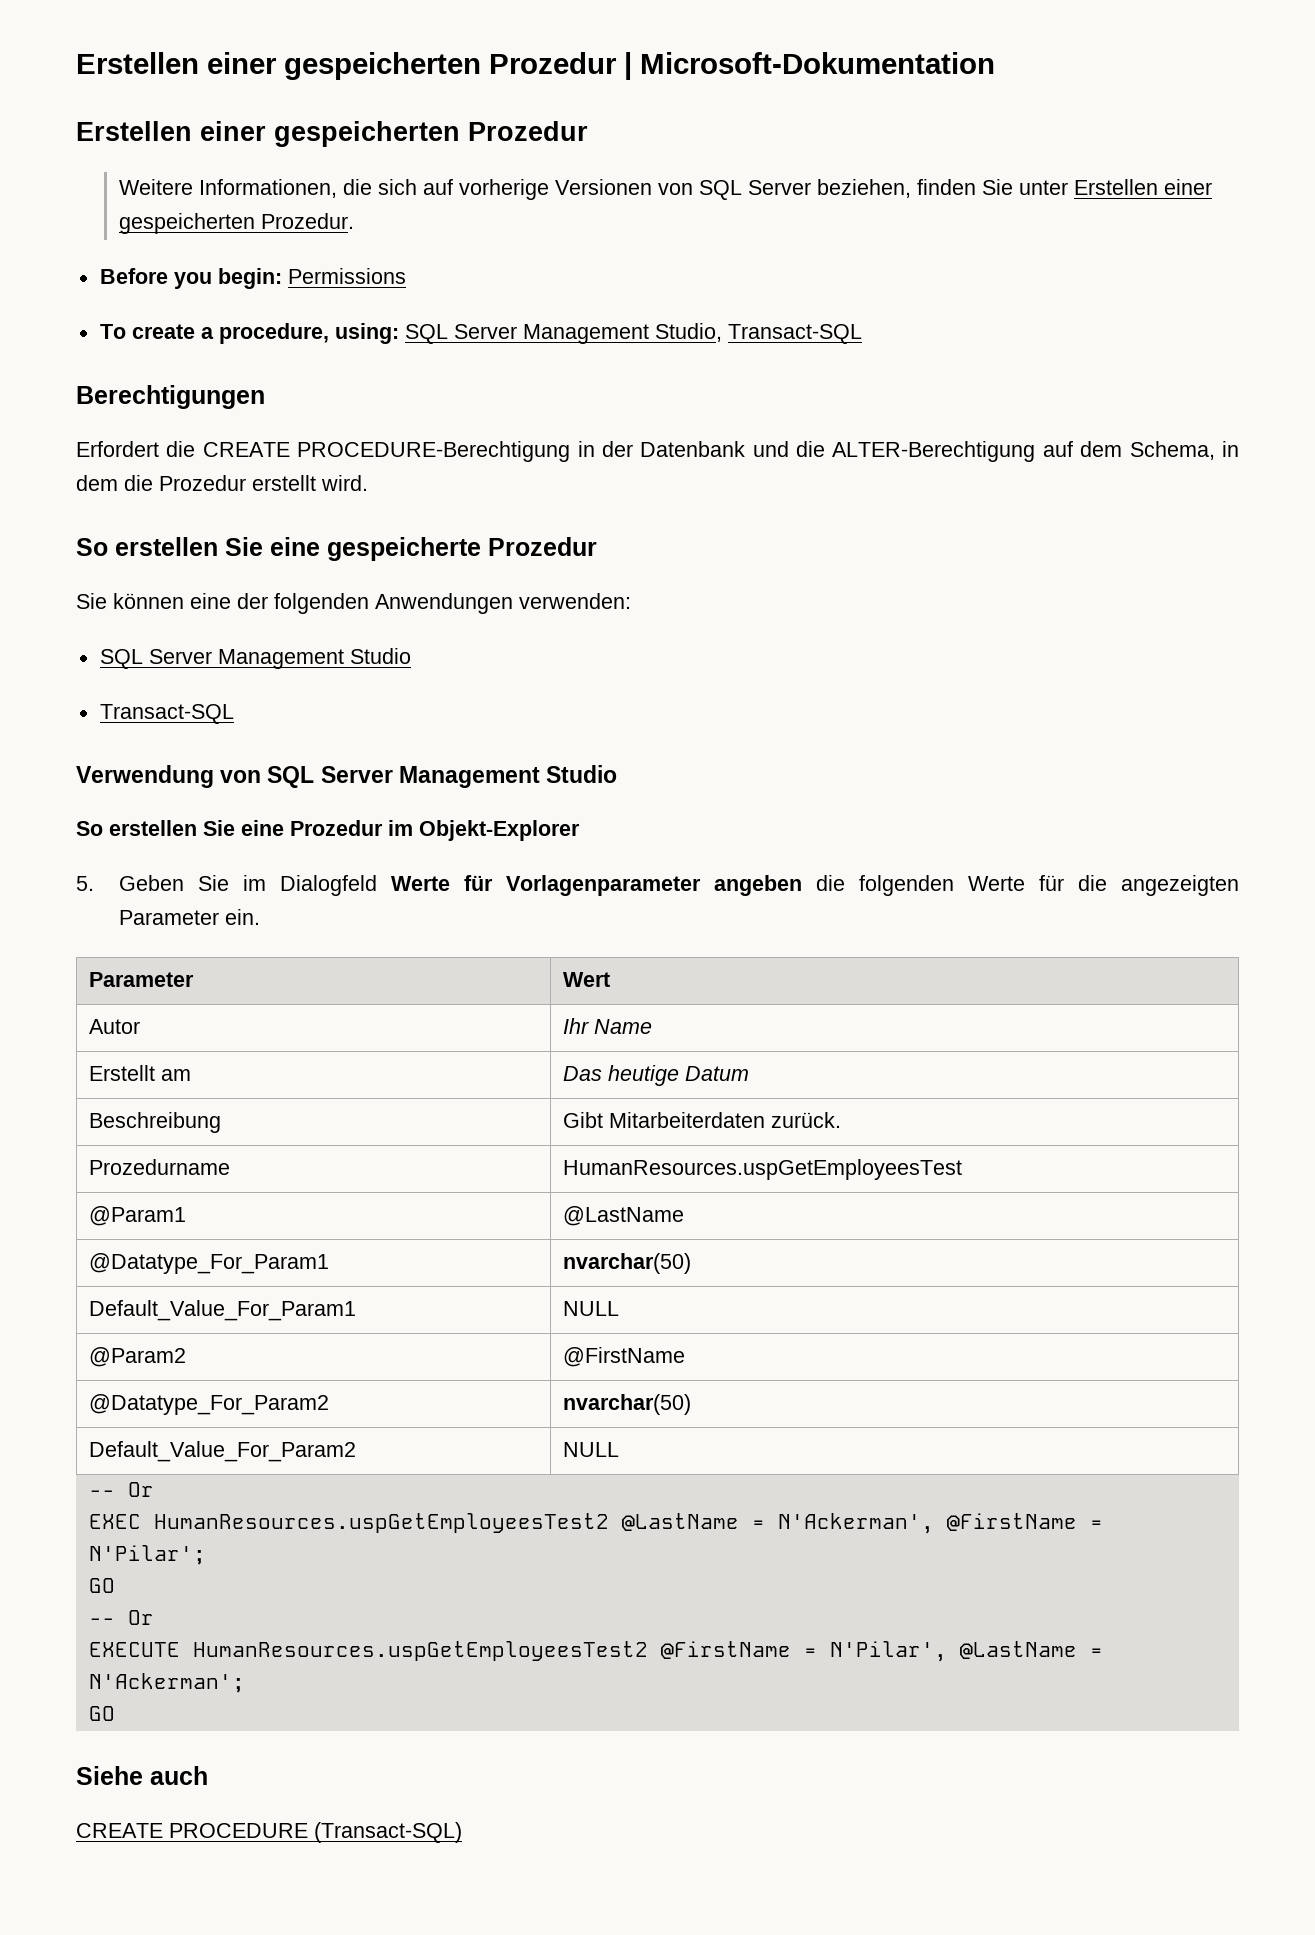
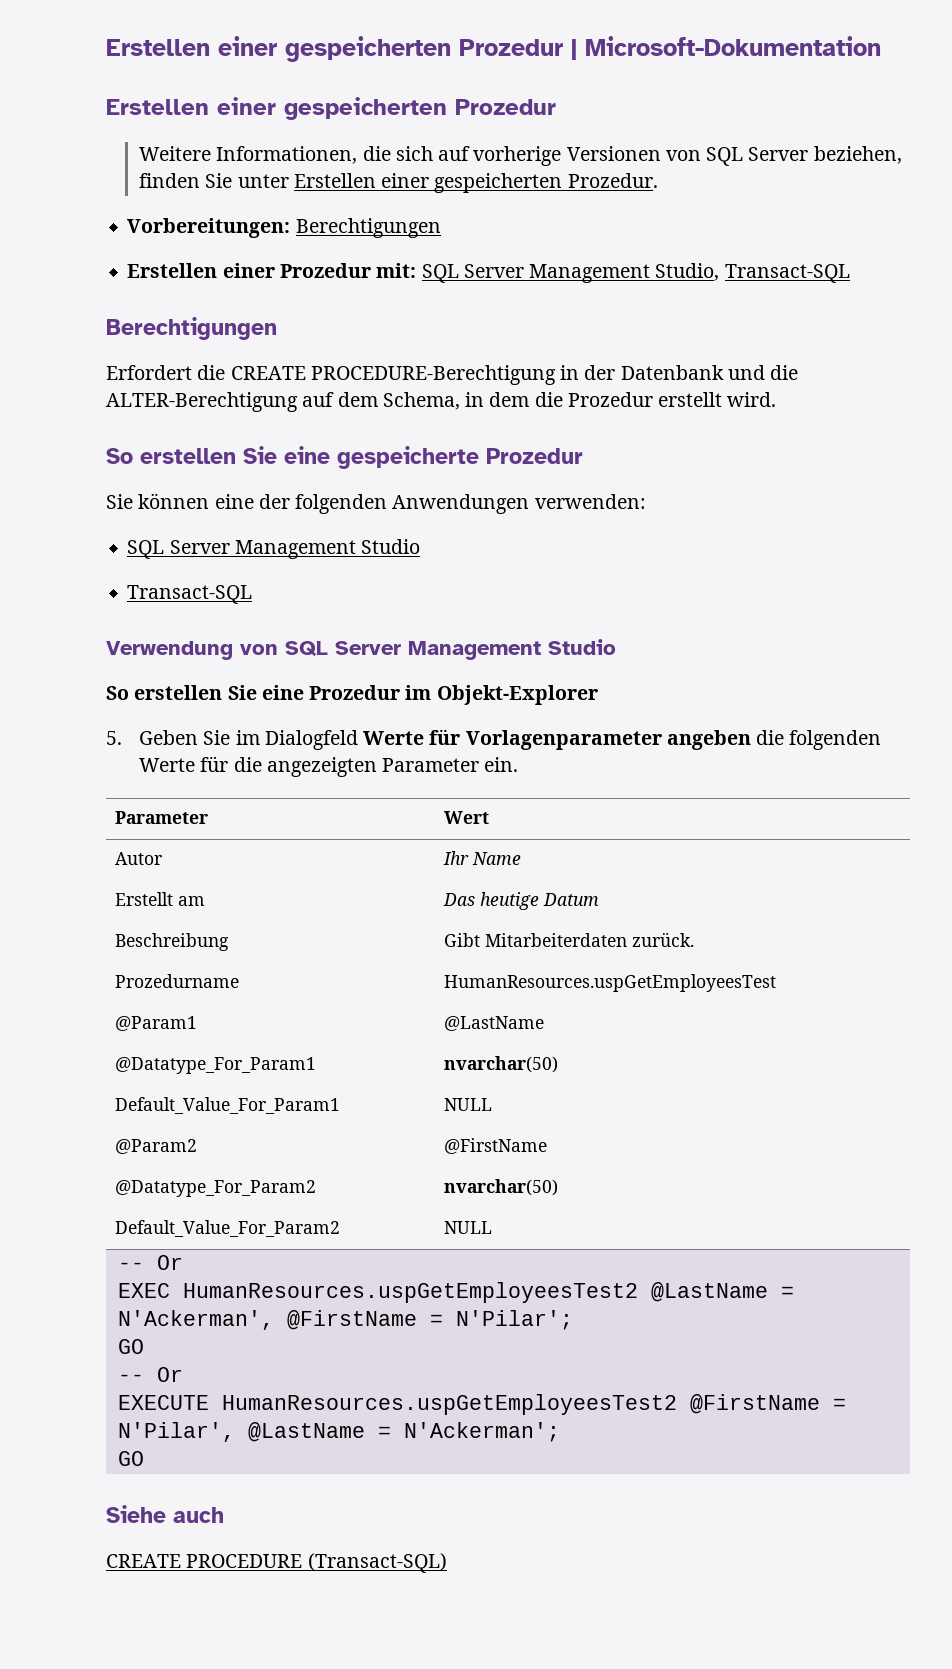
- Before you begin: Permissions
- To create a procedure, using: SQL Server Management Studio, Transact-SQL
+ Vorbereitungen: Berechtigungen
+ Erstellen einer Prozedur mit: SQL Server Management Studio, Transact-SQL

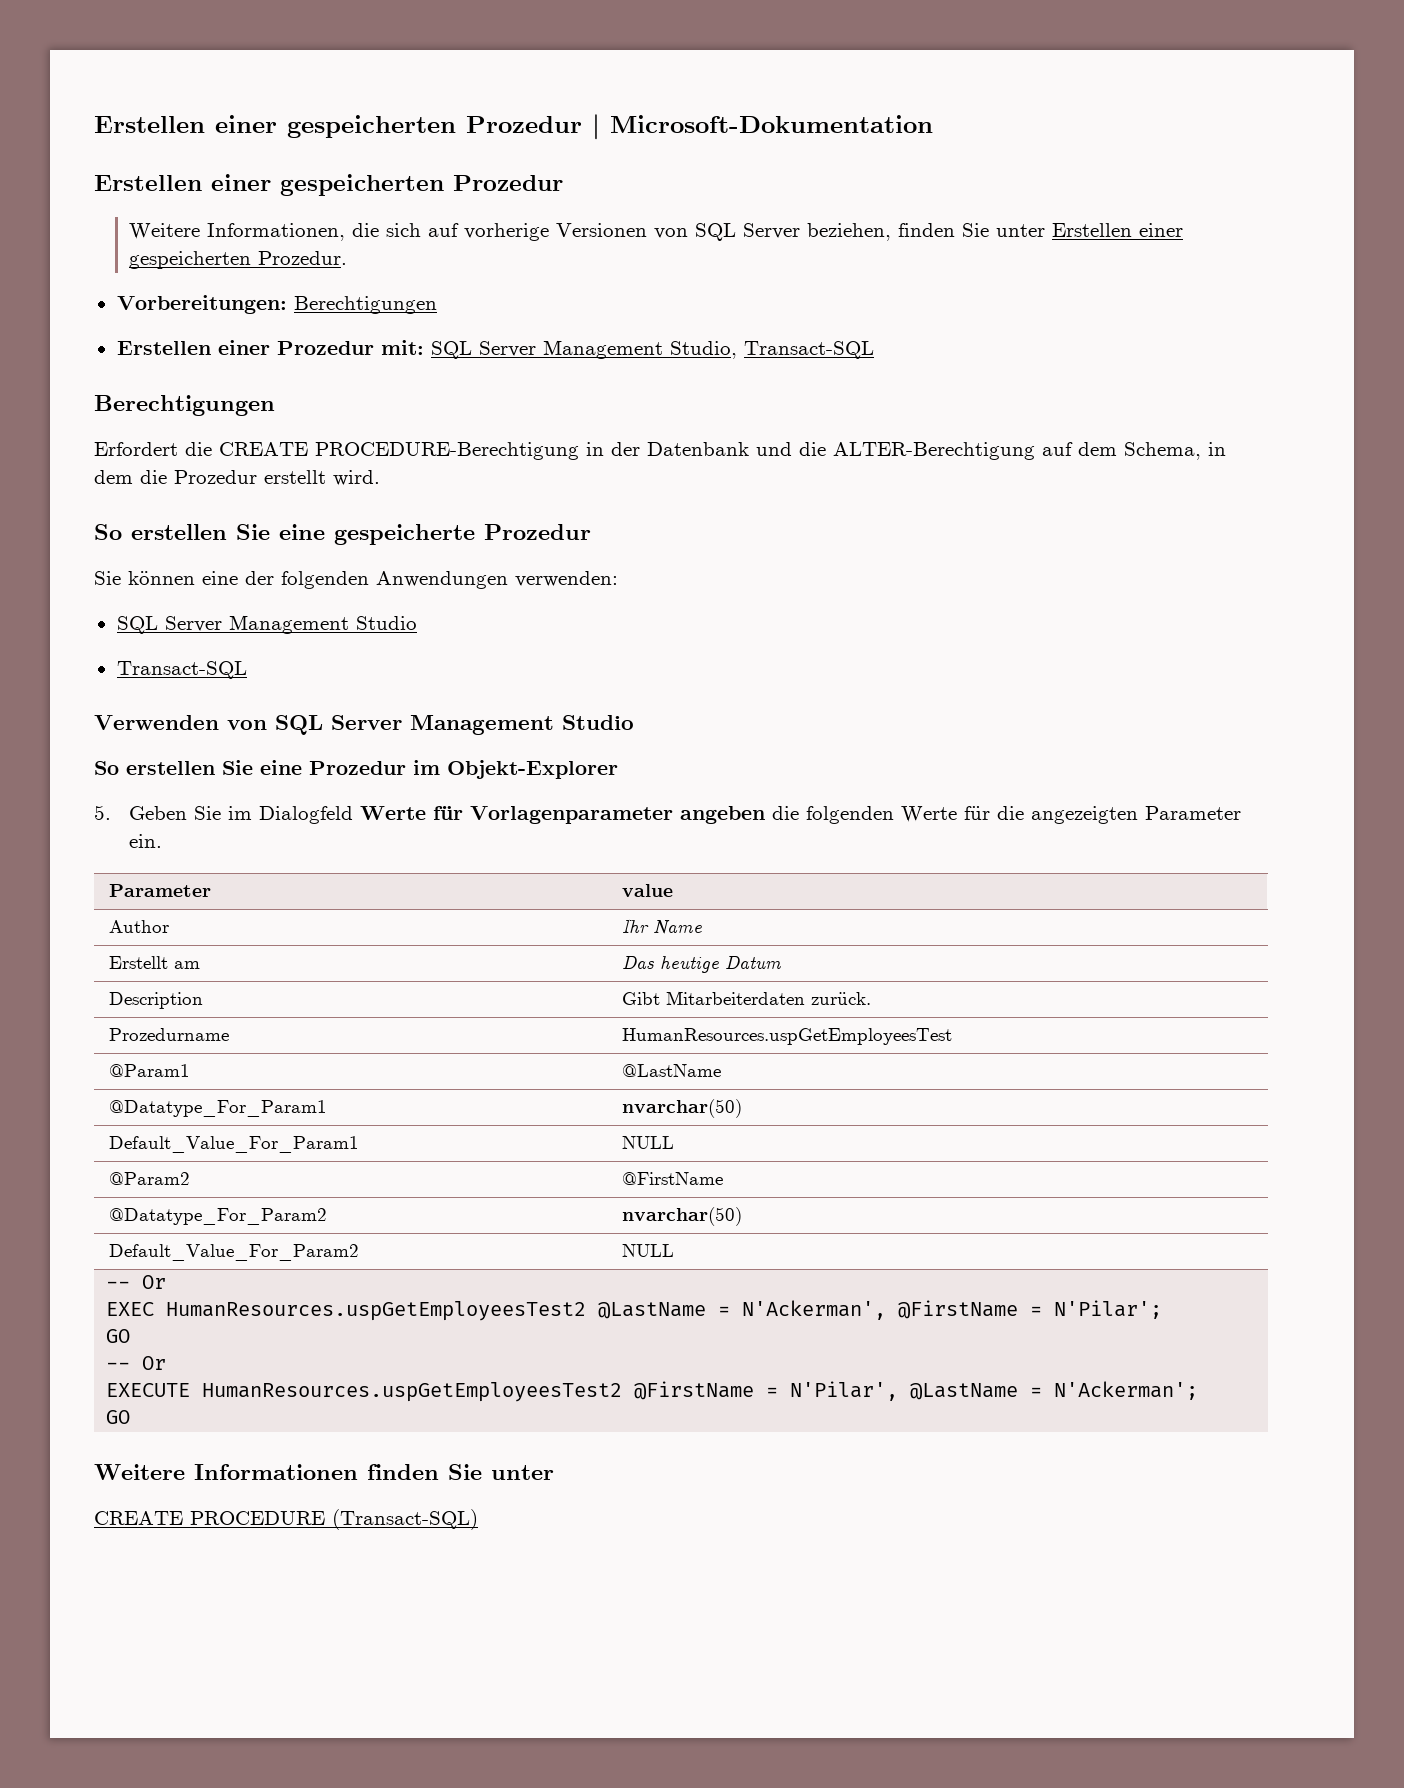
- Verwendung von SQL Server Management Studio
+ Verwenden von SQL Server Management Studio
- Parameter | Wert
- Autor | Ihr Name
+ Parameter | value
+ Author | Ihr Name
- Beschreibung | Gibt Mitarbeiterdaten zurück.
+ Description | Gibt Mitarbeiterdaten zurück.
- Siehe auch
+ Weitere Informationen finden Sie unter

